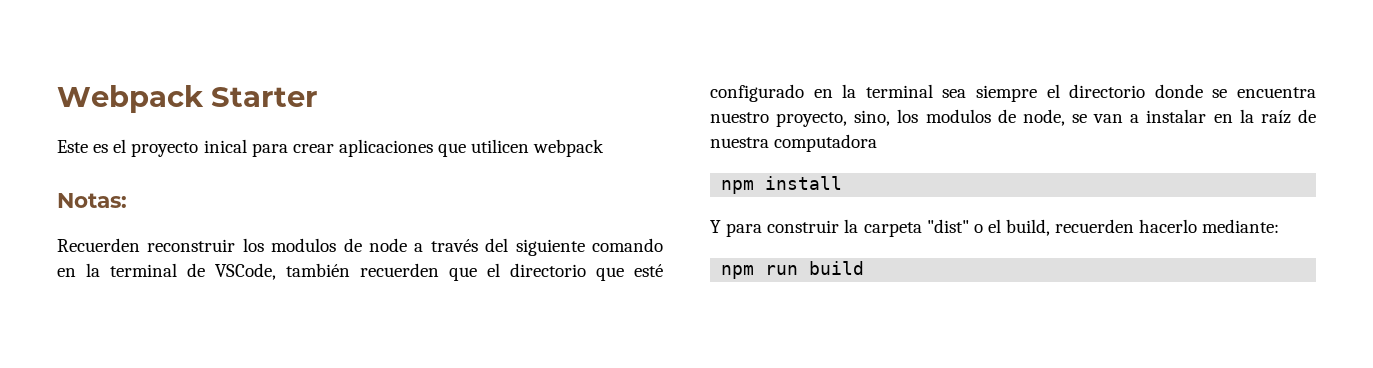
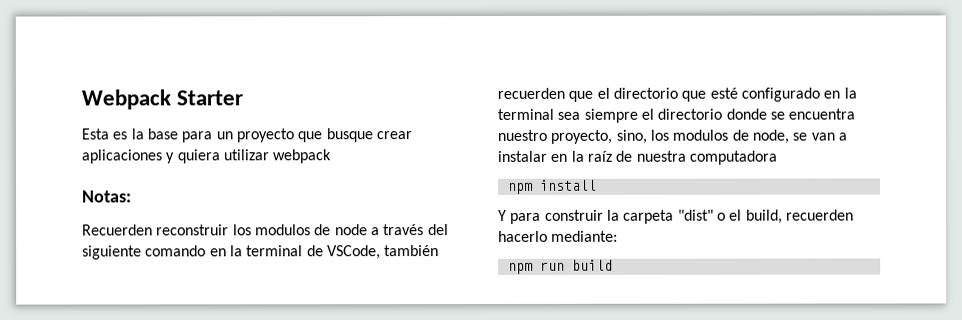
- Este es el proyecto inical para crear aplicaciones que utilicen webpack
+ Esta es la base para un proyecto que busque crear aplicaciones y quiera utilizar webpack

